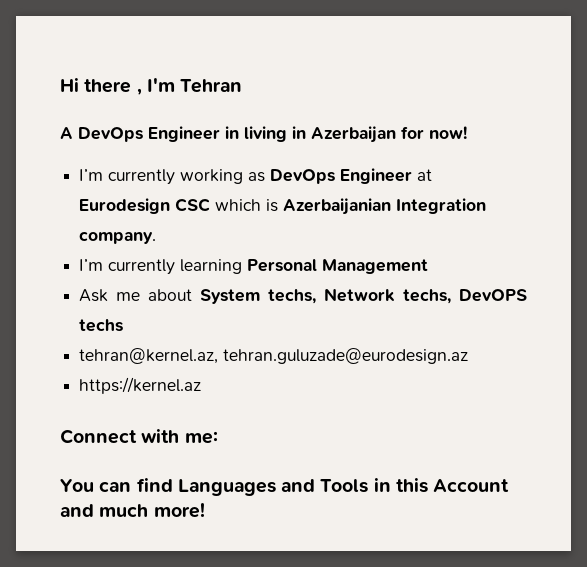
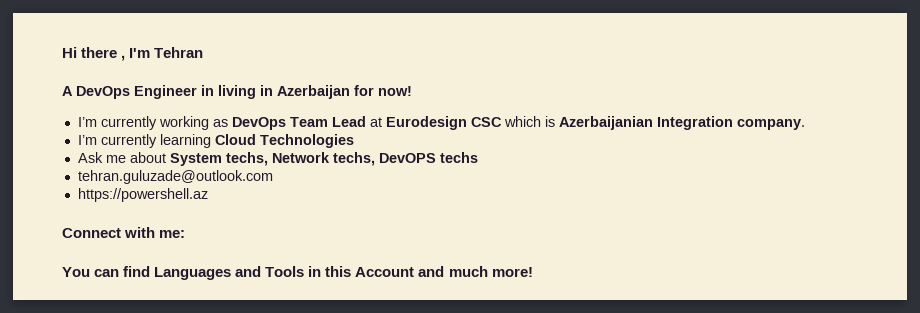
- I’m currently working as DevOps Engineer at Eurodesign CSC which is Azerbaijanian Integration company.
+ I’m currently working as DevOps Team Lead at Eurodesign CSC which is Azerbaijanian Integration company.
- I’m currently learning Personal Management
+ I’m currently learning Cloud Technologies
- tehran@kernel.az, tehran.guluzade@eurodesign.az
- https://kernel.az
+ tehran.guluzade@outlook.com
+ https://powershell.az

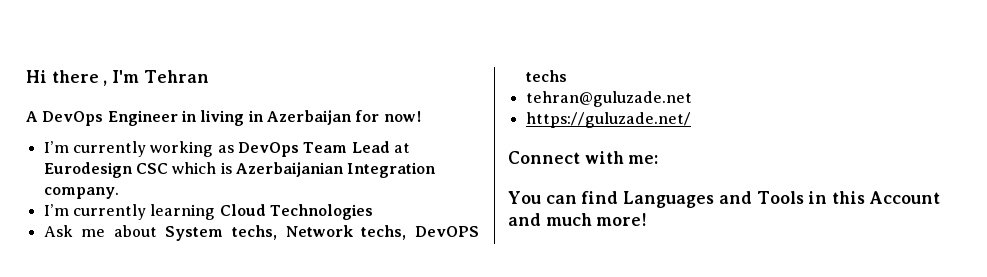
- tehran.guluzade@outlook.com
- https://powershell.az
+ tehran@guluzade.net
+ https://guluzade.net/

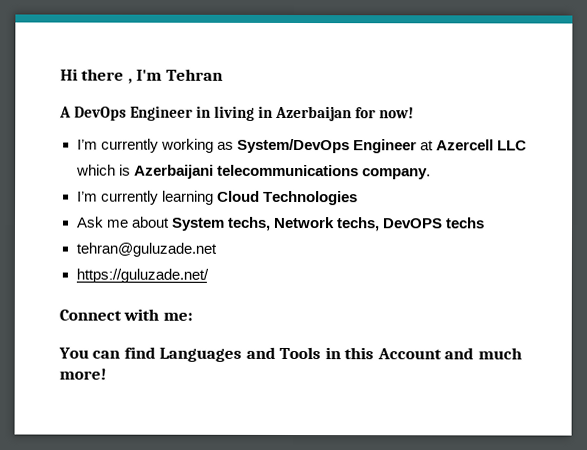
- I’m currently working as DevOps Team Lead at Eurodesign CSC which is Azerbaijanian Integration company.
+ I’m currently working as System/DevOps Engineer at Azercell LLC which is Azerbaijani telecommunications company.

